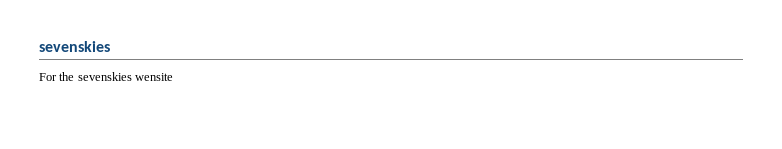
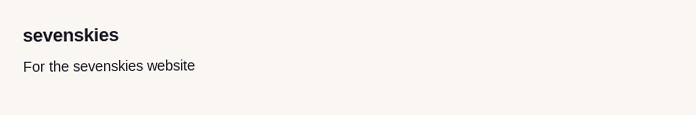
- For the sevenskies wensite
+ For the sevenskies website

